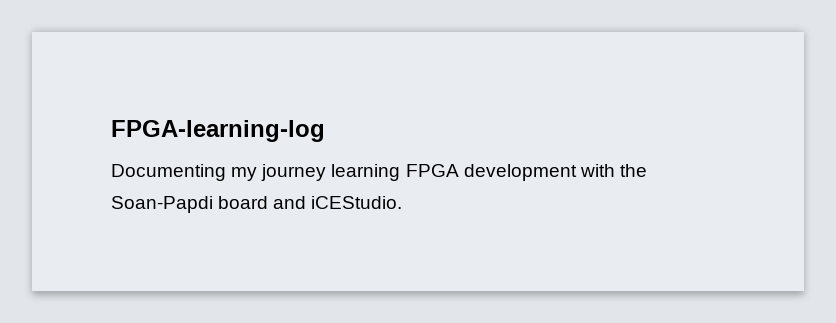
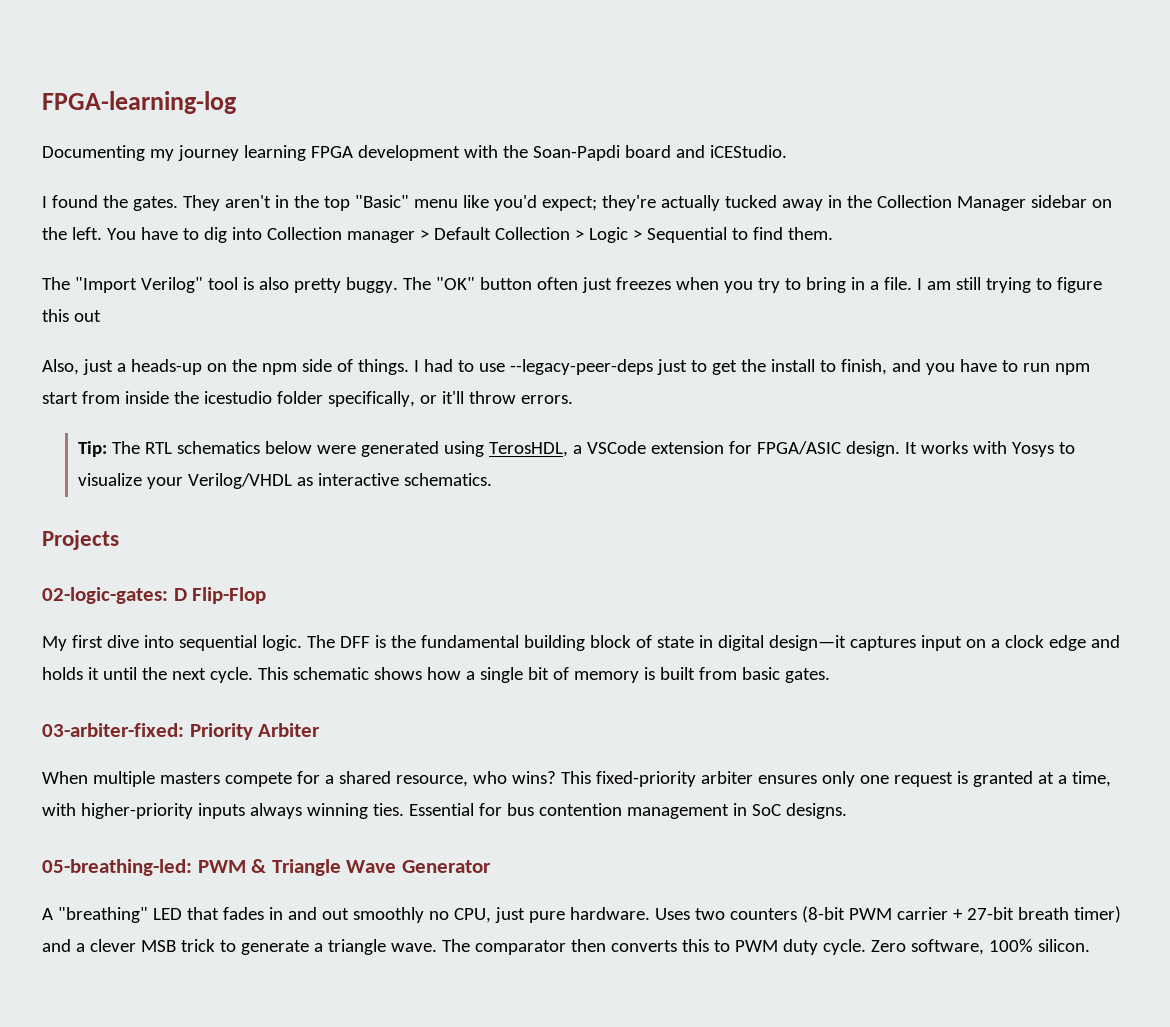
+ I found the gates. They aren't in the top "Basic" menu like you'd expect; they're actually tucked away in the Collection Manager sidebar on the left. You have to dig into Collection manager > Default Collection > Logic > Sequential to find them.
+ The "Import Verilog" tool is also pretty buggy. The "OK" button often just freezes when you try to bring in a file. I am still trying to figure this out
+ Also, just a heads-up on the npm side of things. I had to use --legacy-peer-deps just to get the install to finish, and you have to run npm start from inside the icestudio folder specifically, or it'll throw errors.
+ Tip: The RTL schematics below were generated using TerosHDL, a VSCode extension for FPGA/ASIC design. It works with Yosys to visualize your Verilog/VHDL as interactive schematics.
+ Projects
+ 02-logic-gates: D Flip-Flop
+ My first dive into sequential logic. The DFF is the fundamental building block of state in digital design—it captures input on a clock edge and holds it until the next cycle. This schematic shows how a single bit of memory is built from basic gates.
+ 03-arbiter-fixed: Priority Arbiter
+ When multiple masters compete for a shared resource, who wins? This fixed-priority arbiter ensures only one request is granted at a time, with higher-priority inputs always winning ties. Essential for bus contention management in SoC designs.
+ 05-breathing-led: PWM & Triangle Wave Generator
+ A "breathing" LED that fades in and out smoothly no CPU, just pure hardware. Uses two counters (8-bit PWM carrier + 27-bit breath timer) and a clever MSB trick to generate a triangle wave. The comparator then converts this to PWM duty cycle. Zero software, 100% silicon.

